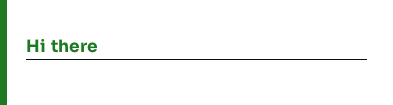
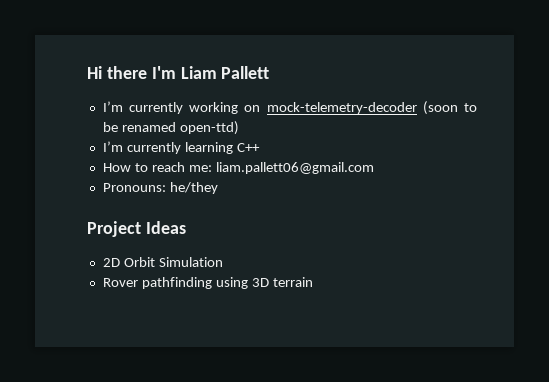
- Hi there
+ Hi there I'm Liam Pallett
+ I’m currently working on mock-telemetry-decoder (soon to be renamed open-ttd)
+ I’m currently learning C++
+ How to reach me: liam.pallett06@gmail.com
+ Pronouns: he/they
+ Project Ideas
+ 2D Orbit Simulation
+ Rover pathfinding using 3D terrain

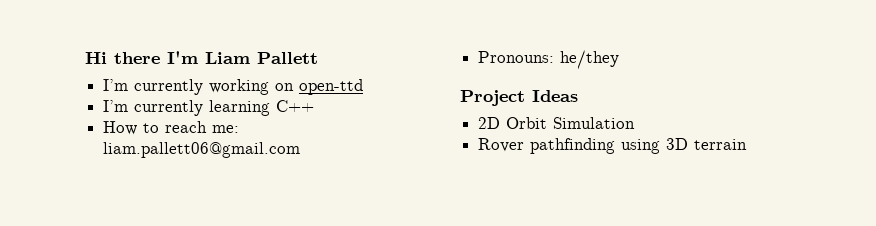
- I’m currently working on mock-telemetry-decoder (soon to be renamed open-ttd)
+ I’m currently working on open-ttd

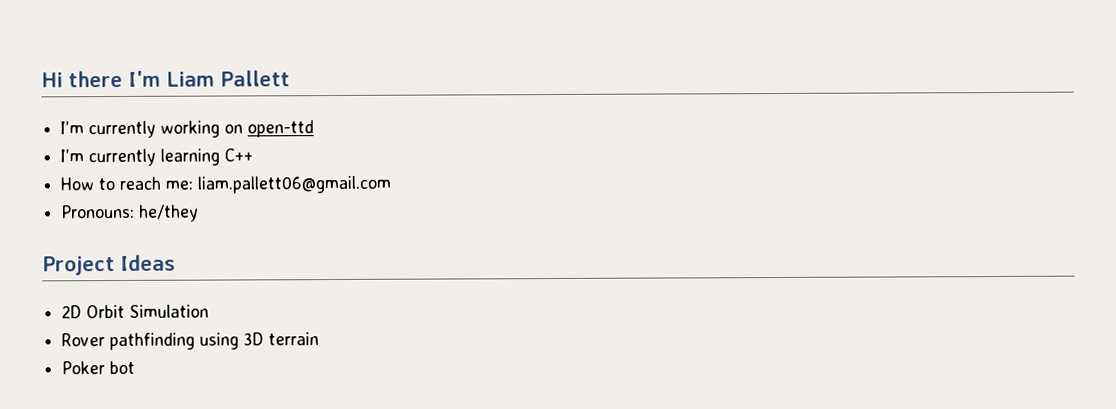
+ Poker bot

